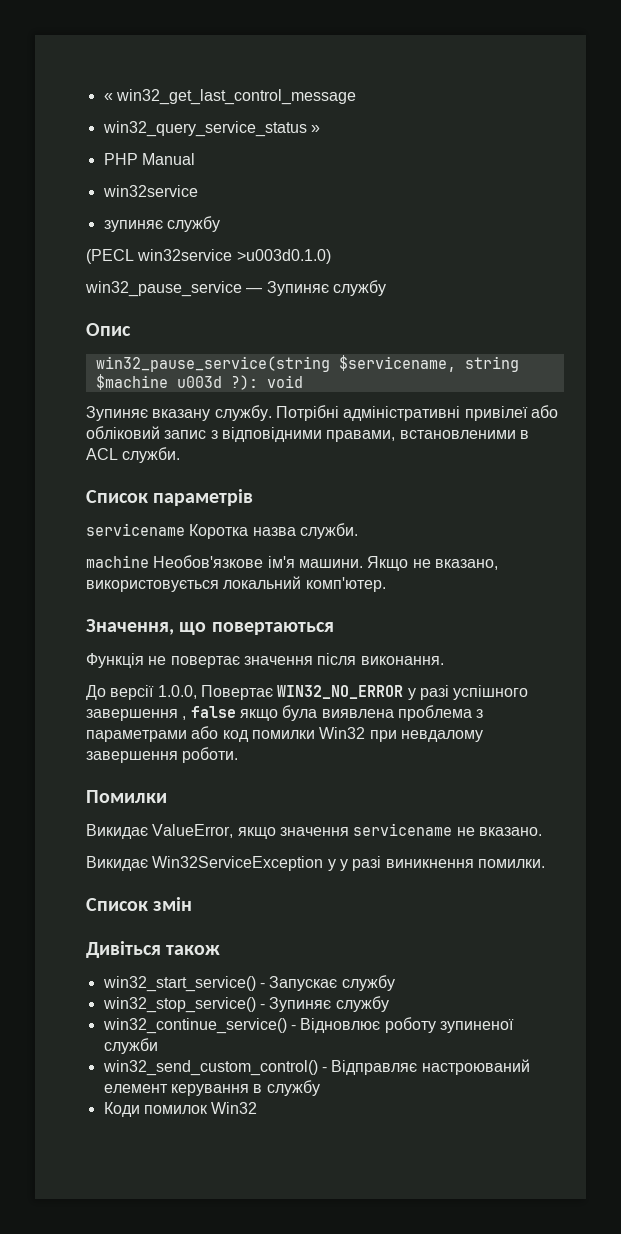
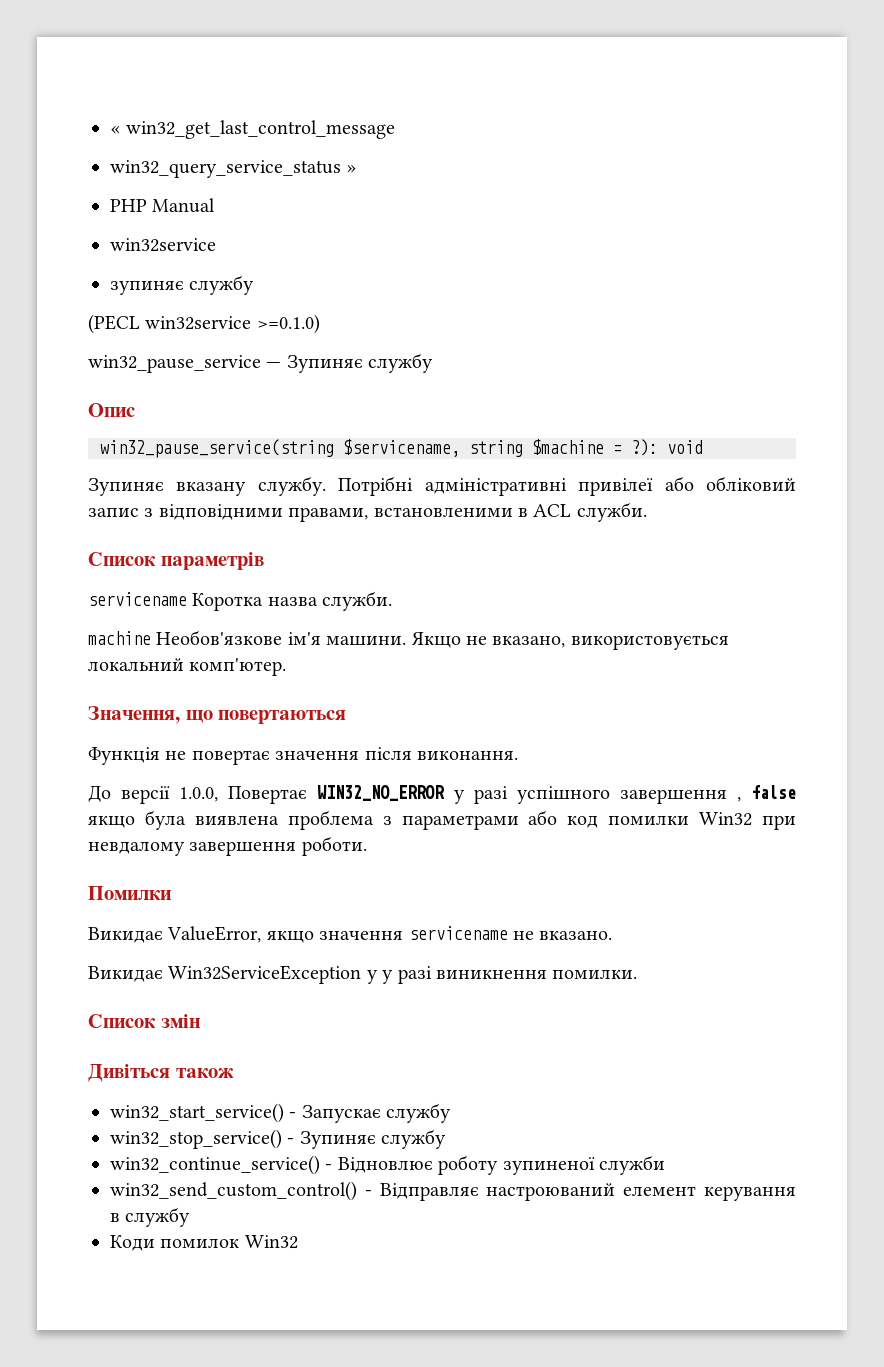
- (PECL win32service >u003d0.1.0)
+ (PECL win32service >=0.1.0)
- win32_pause_service(string $servicename, string $machine u003d ?): void
+ win32_pause_service(string $servicename, string $machine = ?): void

